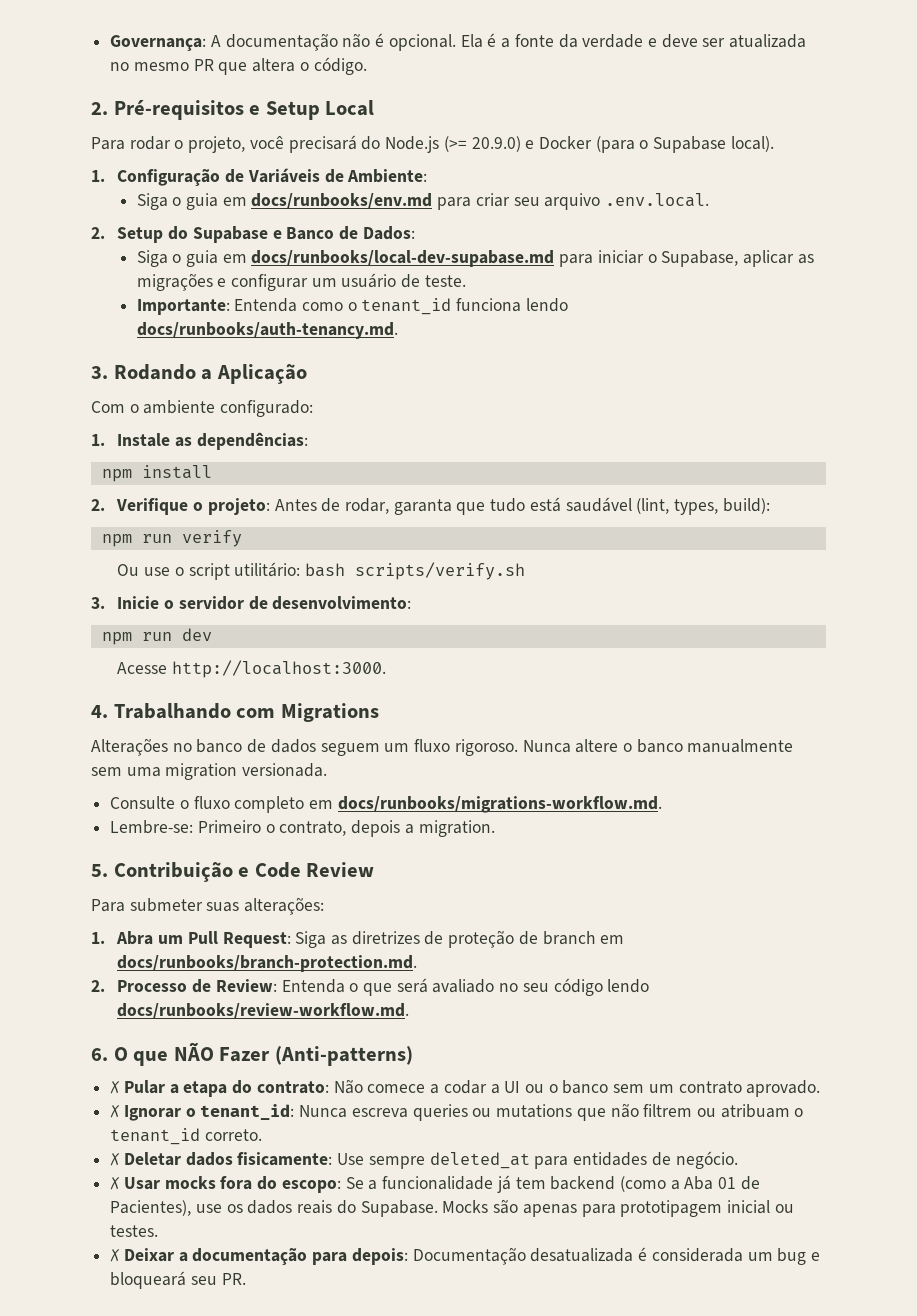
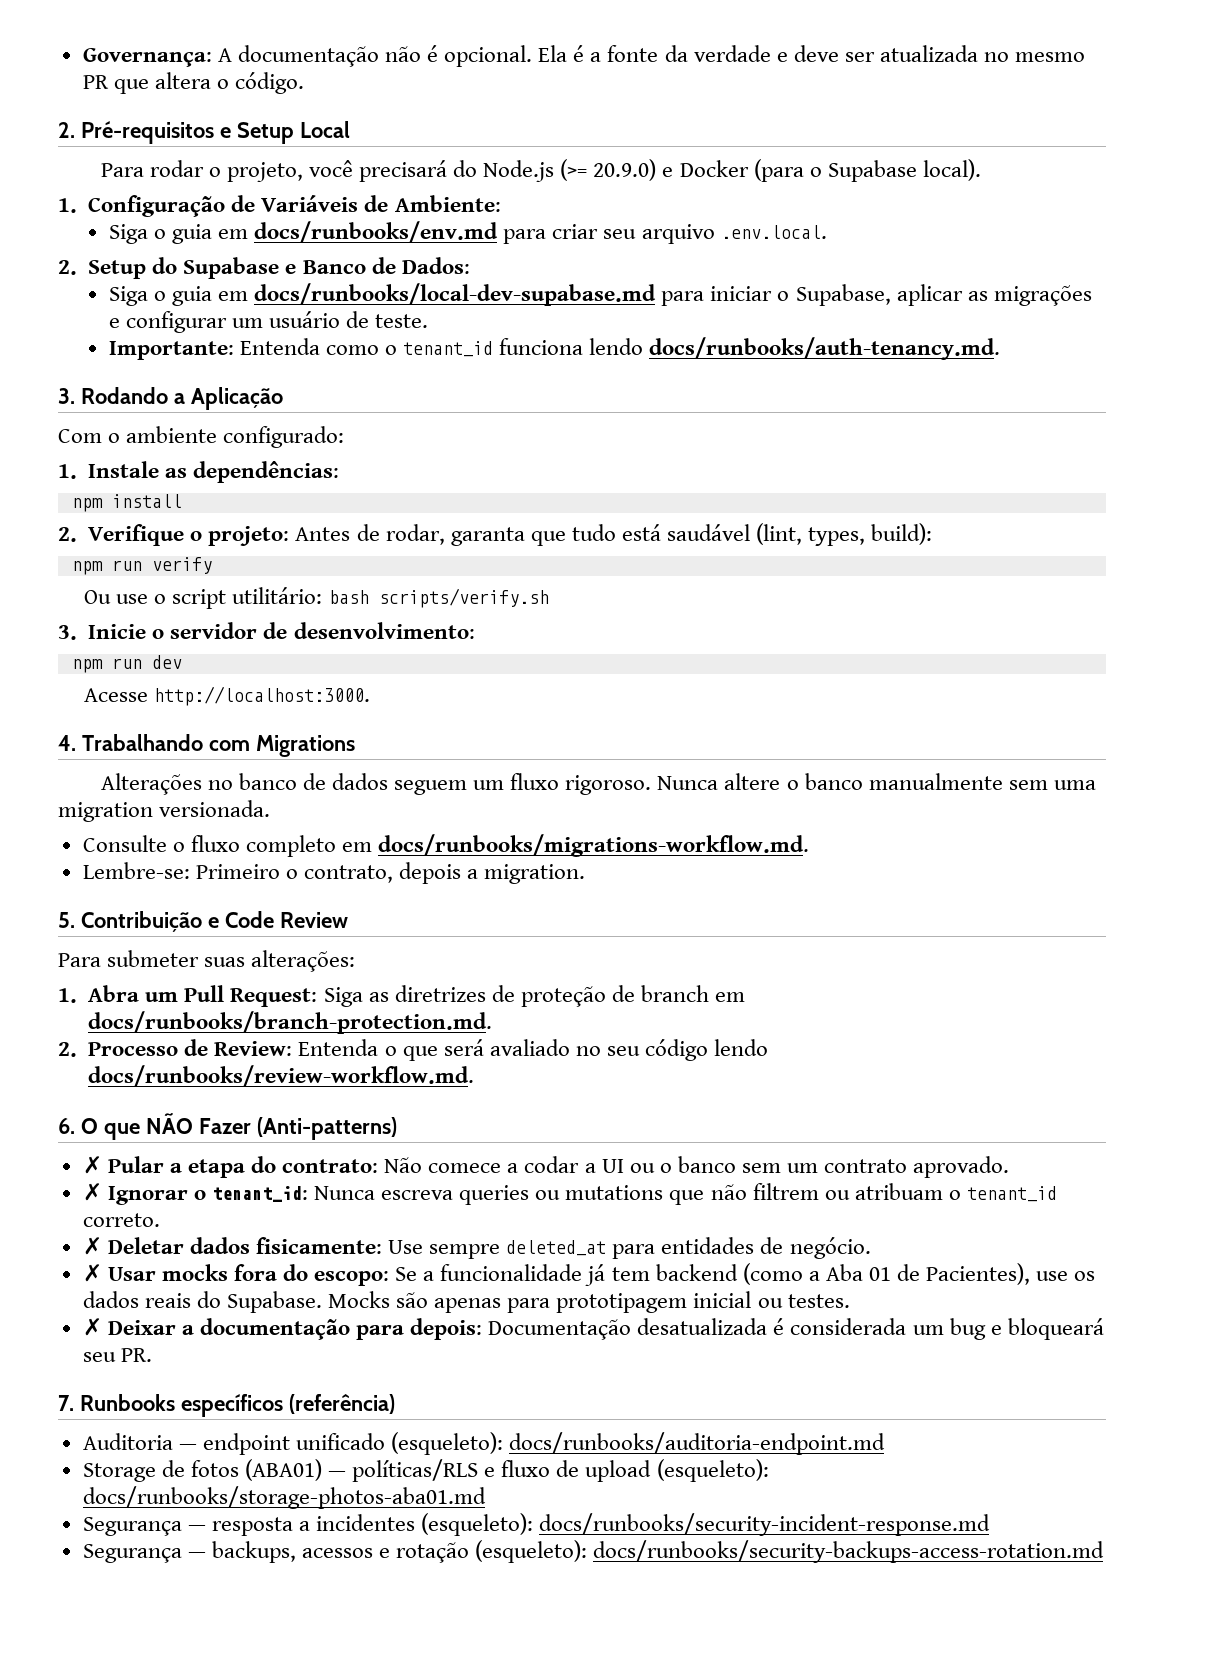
+ 7. Runbooks específicos (referência)
+ Auditoria — endpoint unificado (esqueleto): docs/runbooks/auditoria-endpoint.md
+ Storage de fotos (ABA01) — políticas/RLS e fluxo de upload (esqueleto): docs/runbooks/storage-photos-aba01.md
+ Segurança — resposta a incidentes (esqueleto): docs/runbooks/security-incident-response.md
+ Segurança — backups, acessos e rotação (esqueleto): docs/runbooks/security-backups-access-rotation.md

